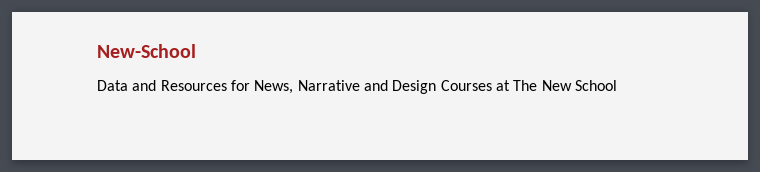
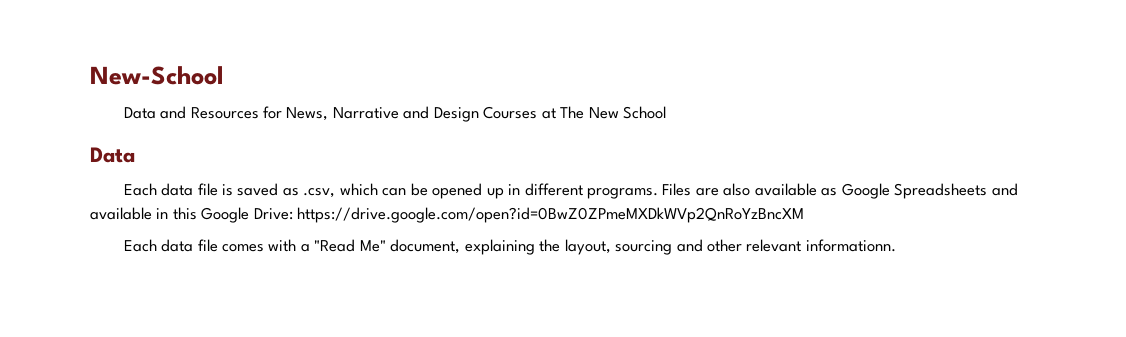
  Data and Resources for News, Narrative and Design Courses at The New School
+ Data
+ Each data file is saved as .csv, which can be opened up in different programs. Files are also available as Google Spreadsheets and available in this Google Drive: https://drive.google.com/open?id=0BwZ0ZPmeMXDkWVp2QnRoYzBncXM
+ Each data file comes with a "Read Me" document, explaining the layout, sourcing and other relevant informationn.

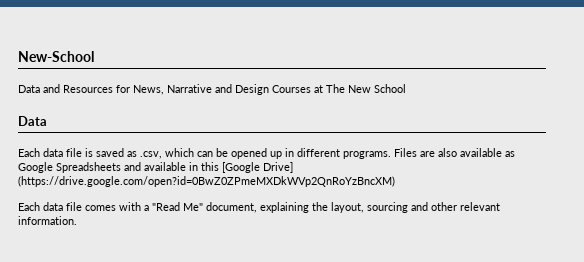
- Files are also available as Google Spreadsheets and available in this Google Drive: https://drive.google.com/open?id=0BwZ0ZPmeMXDkWVp2QnRoYzBncXM
+ Files are also available as Google Spreadsheets and available in this [Google Drive] (https://drive.google.com/open?id=0BwZ0ZPmeMXDkWVp2QnRoYzBncXM)
- Each data file comes with a "Read Me" document, explaining the layout, sourcing and other relevant informationn.
+ Each data file comes with a "Read Me" document, explaining the layout, sourcing and other relevant information.

